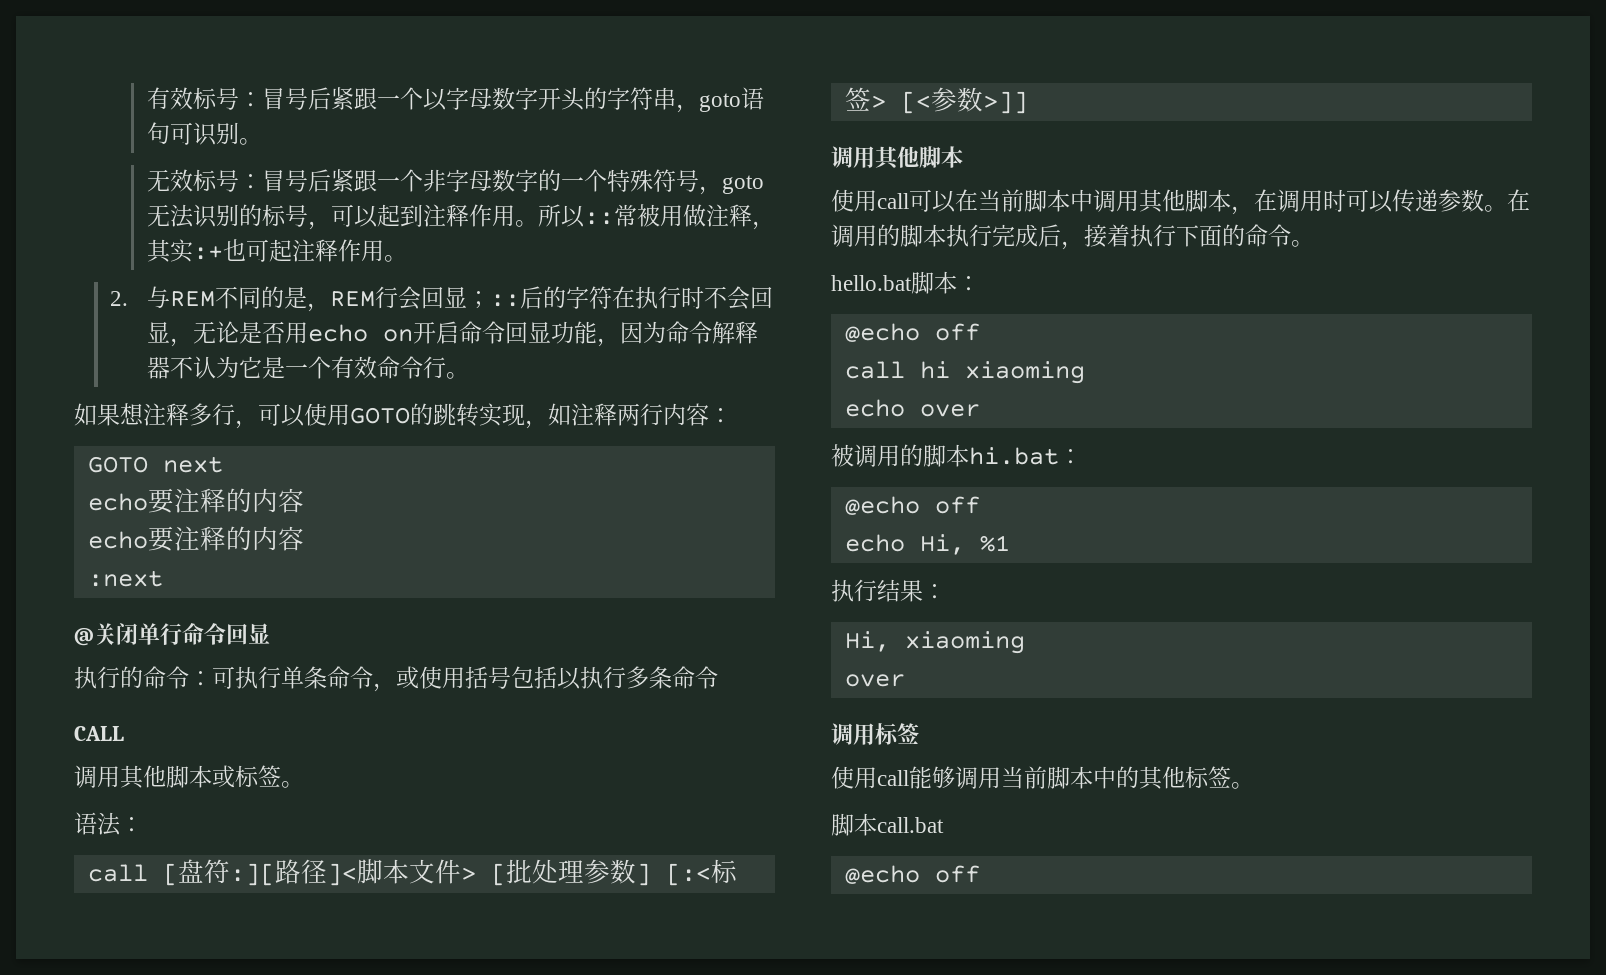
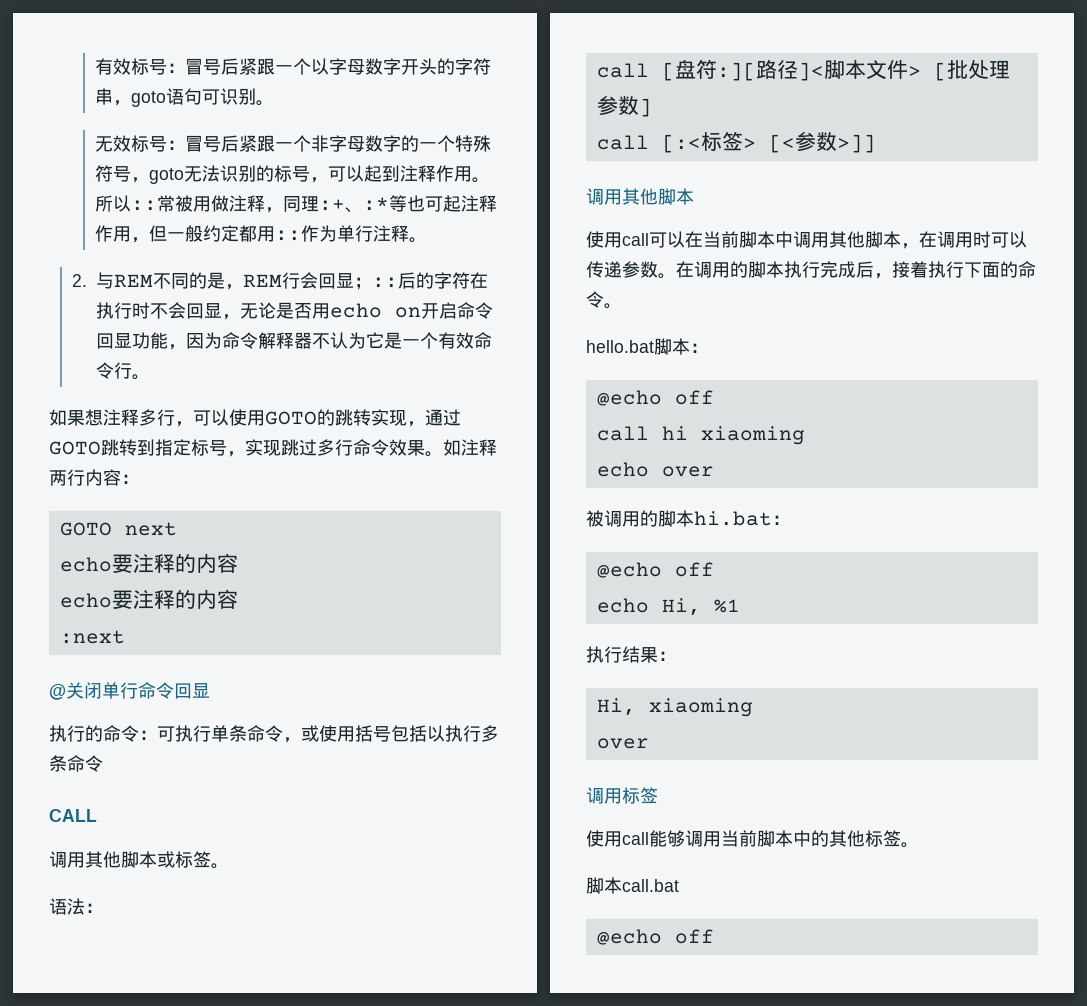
- 所以::常被用做注释，其实:+也可起注释作用。
+ 所以::常被用做注释，同理:+、:*等也可起注释作用，但一般约定都用::作为单行注释。
- 如果想注释多行，可以使用GOTO的跳转实现，如注释两行内容：
+ 如果想注释多行，可以使用GOTO的跳转实现，通过GOTO跳转到指定标号，实现跳过多行命令效果。如注释两行内容：
- call [盘符:][路径]<脚本文件> [批处理参数] [:<标签> [<参数>]]
+ call [盘符:][路径]<脚本文件> [批处理参数]
+ call [:<标签> [<参数>]]

